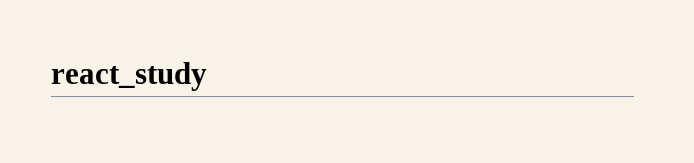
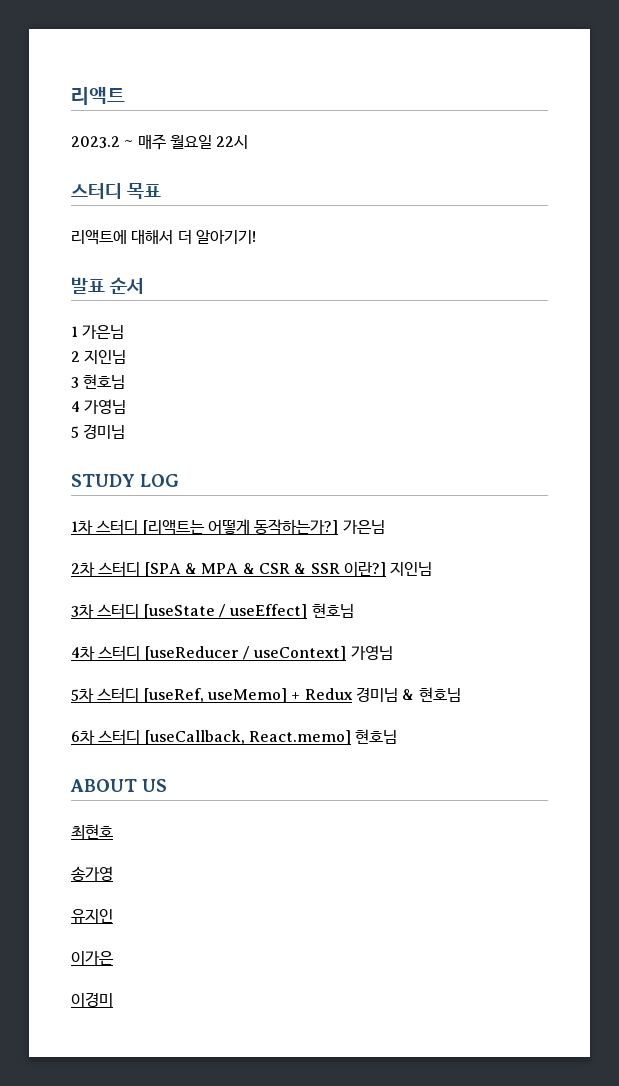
- react_study
+ 리액트
+ 2023.2 ~ 매주 월요일 22시
+ 스터디 목표
+ 리액트에 대해서 더 알아기기!
+ 발표 순서
+ 1 가은님
+ 2 지인님
+ 3 현호님
+ 4 가영님
+ 5 경미님
+ STUDY LOG
+ 1차 스터디 [리액트는 어떻게 동작하는가?] 가은님
+ 2차 스터디 [SPA & MPA & CSR & SSR 이란?] 지인님
+ 3차 스터디 [useState / useEffect] 현호님
+ 4차 스터디 [useReducer / useContext] 가영님
+ 5차 스터디 [useRef, useMemo] + Redux 경미님 & 현호님
+ 6차 스터디 [useCallback, React.memo] 현호님
+ ABOUT US
+ 최현호
+ 송가영
+ 유지인
+ 이가은
+ 이경미

